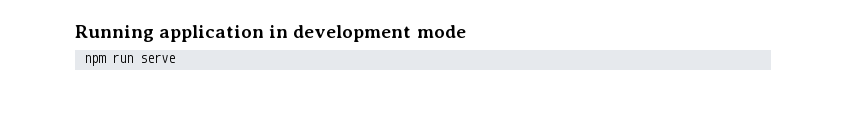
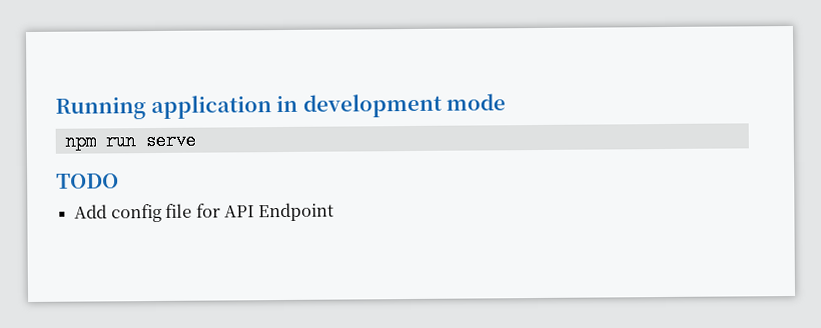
+ TODO
+ Add config file for API Endpoint

